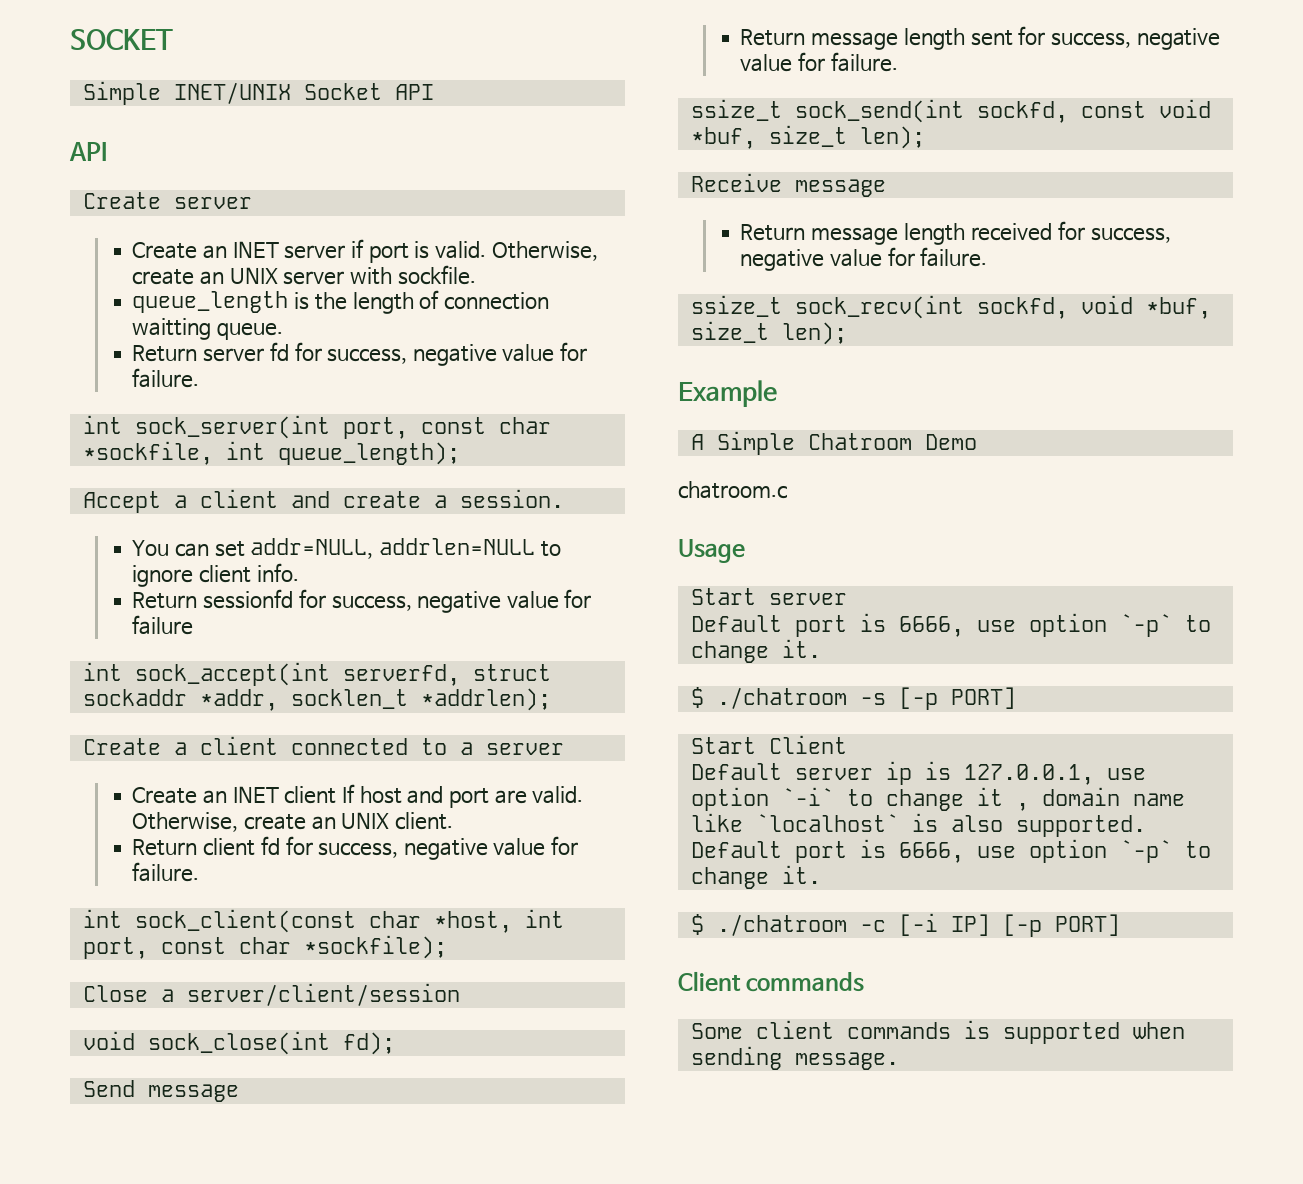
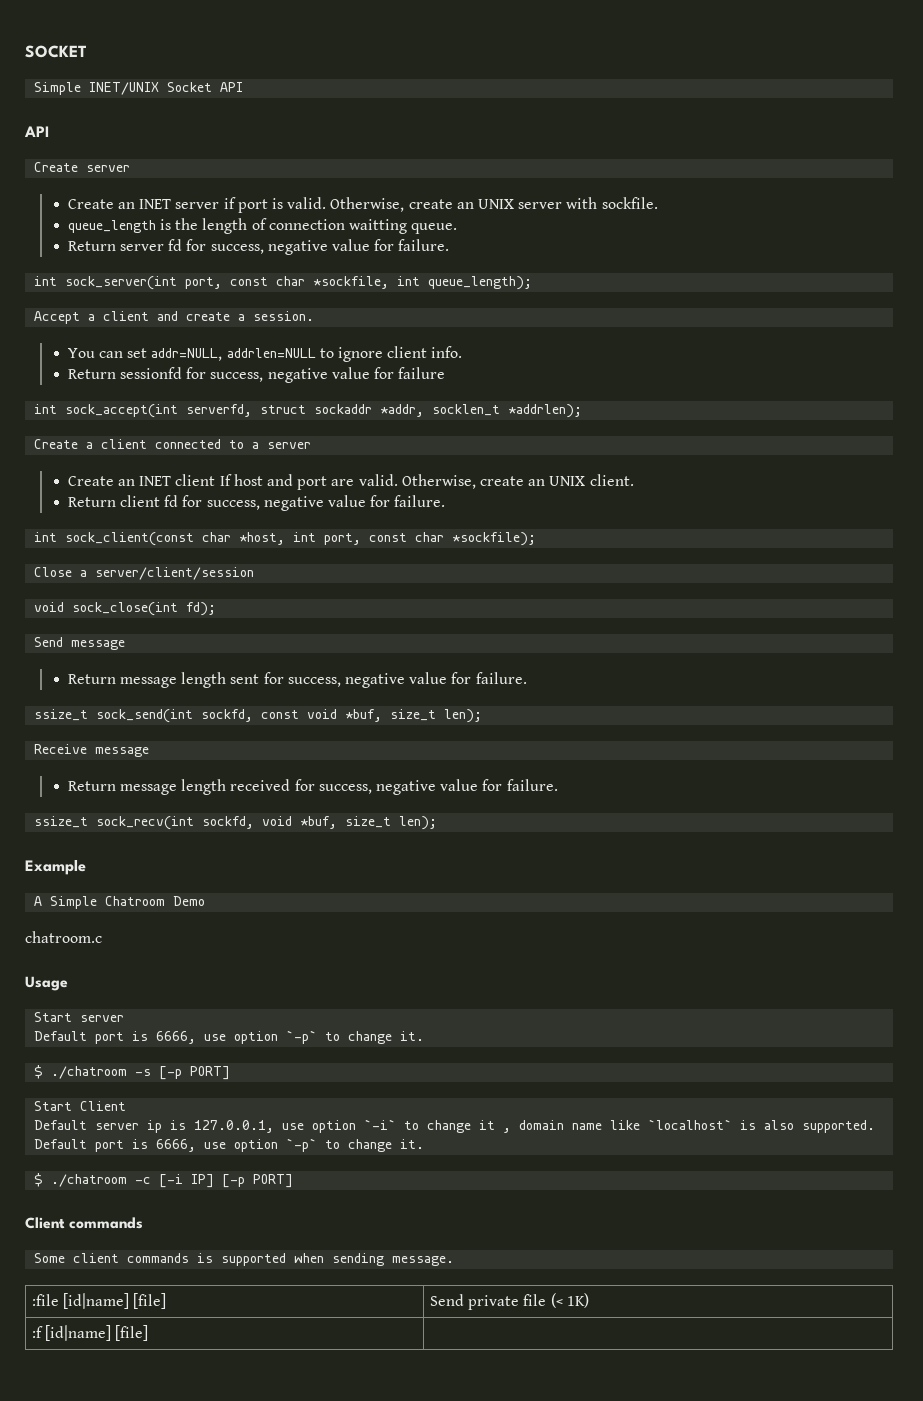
+ :file [id|name] [file] | Send private file (< 1K)
+ :f [id|name] [file] |

